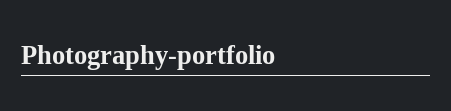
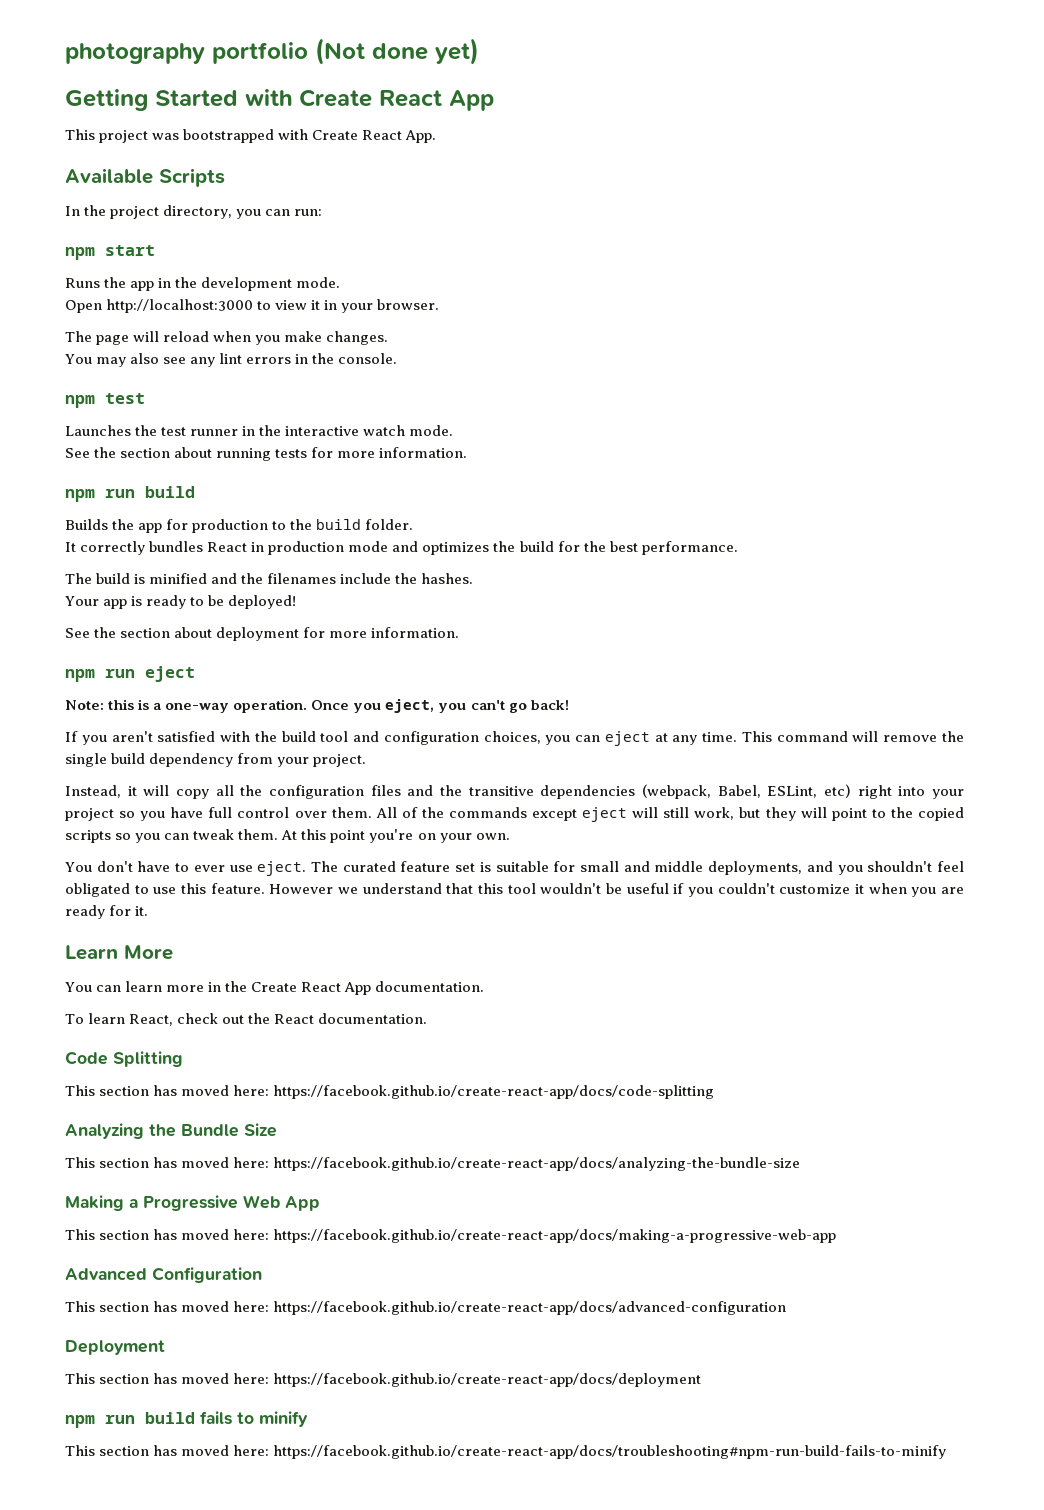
- Photography-portfolio
+ photography portfolio (Not done yet)
+ Getting Started with Create React App
+ This project was bootstrapped with Create React App.
+ Available Scripts
+ In the project directory, you can run:
+ npm start
+ Runs the app in the development mode.
+ Open http://localhost:3000 to view it in your browser.
+ The page will reload when you make changes.
+ You may also see any lint errors in the console.
+ npm test
+ Launches the test runner in the interactive watch mode.
+ See the section about running tests for more information.
+ npm run build
+ Builds the app for production to the build folder.
+ It correctly bundles React in production mode and optimizes the build for the best performance.
+ The build is minified and the filenames include the hashes.
+ Your app is ready to be deployed!
+ See the section about deployment for more information.
+ npm run eject
+ Note: this is a one-way operation. Once you eject, you can't go back!
+ If you aren't satisfied with the build tool and configuration choices, you can eject at any time. This command will remove the single build dependency from your project.
+ Instead, it will copy all the configuration files and the transitive dependencies (webpack, Babel, ESLint, etc) right into your project so you have full control over them. All of the commands except eject will still work, but they will point to the copied scripts so you can tweak them. At this point you're on your own.
+ You don't have to ever use eject. The curated feature set is suitable for small and middle deployments, and you shouldn't feel obligated to use this feature. However we understand that this tool wouldn't be useful if you couldn't customize it when you are ready for it.
+ Learn More
+ You can learn more in the Create React App documentation.
+ To learn React, check out the React documentation.
+ Code Splitting
+ This section has moved here: https://facebook.github.io/create-react-app/docs/code-splitting
+ Analyzing the Bundle Size
+ This section has moved here: https://facebook.github.io/create-react-app/docs/analyzing-the-bundle-size
+ Making a Progressive Web App
+ This section has moved here: https://facebook.github.io/create-react-app/docs/making-a-progressive-web-app
+ Advanced Configuration
+ This section has moved here: https://facebook.github.io/create-react-app/docs/advanced-configuration
+ Deployment
+ This section has moved here: https://facebook.github.io/create-react-app/docs/deployment
+ npm run build fails to minify
+ This section has moved here: https://facebook.github.io/create-react-app/docs/troubleshooting#npm-run-build-fails-to-minify

